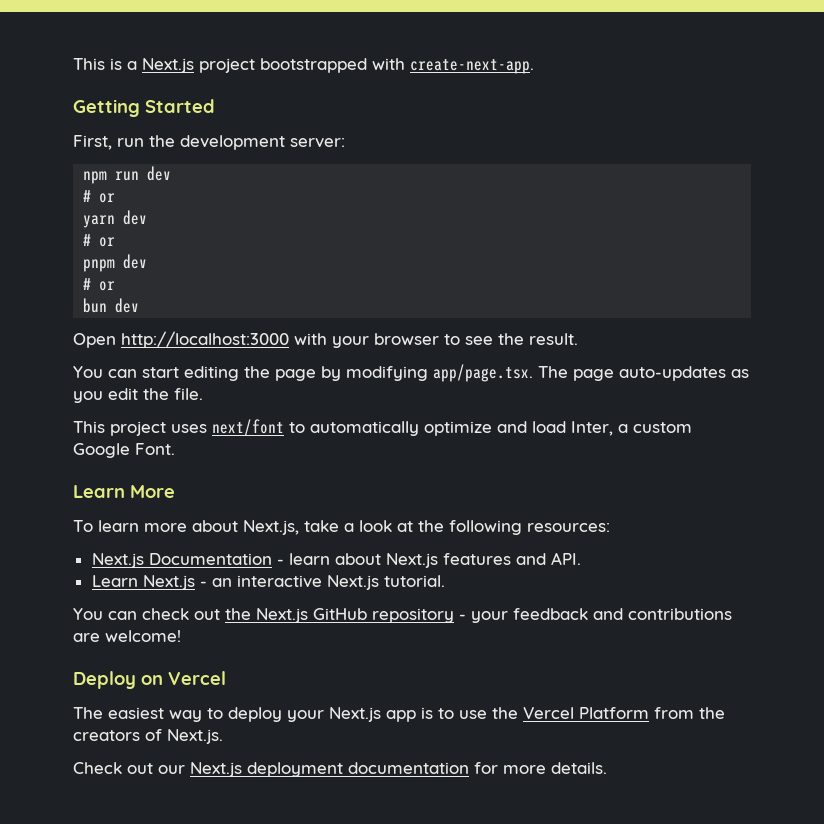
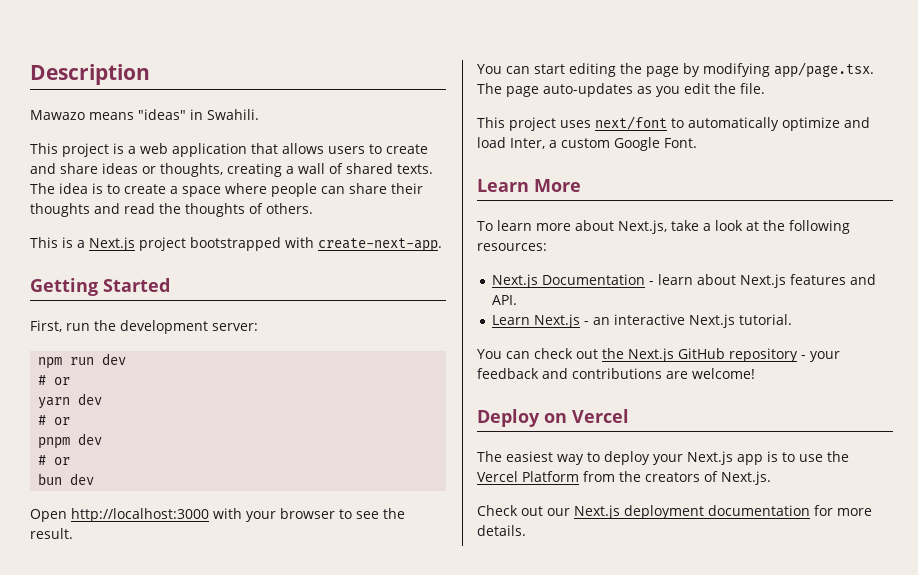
+ Description
+ Mawazo means "ideas" in Swahili.
+ This project is a web application that allows users to create and share ideas or thoughts, creating a wall of shared texts. The idea is to create a space where people can share their thoughts and read the thoughts of others.

